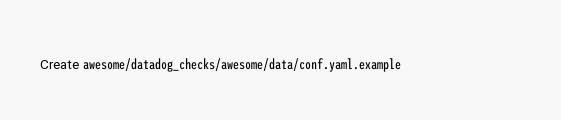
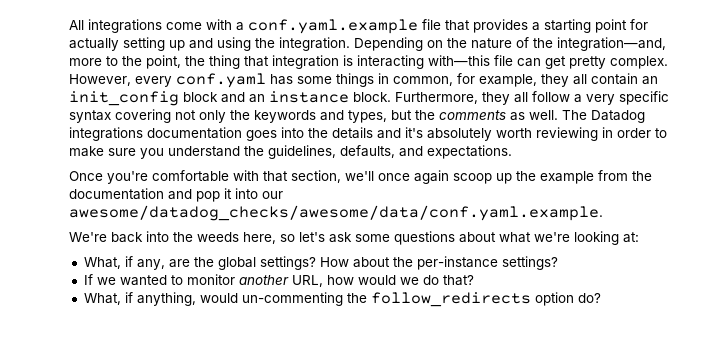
- Create awesome/datadog_checks/awesome/data/conf.yaml.example
+ All integrations come with a conf.yaml.example file that provides a starting point for actually setting up and using the integration. Depending on the nature of the integration—and, more to the point, the thing that integration is interacting with—this file can get pretty complex. However, every conf.yaml has some things in common, for example, they all contain an init_config block and an instance block. Furthermore, they all follow a very specific syntax covering not only the keywords and types, but the comments as well. The Datadog integrations documentation goes into the details and it's absolutely worth reviewing in order to make sure you understand the guidelines, defaults, and expectations.
+ Once you're comfortable with that section, we'll once again scoop up the example from the documentation and pop it into our awesome/datadog_checks/awesome/data/conf.yaml.example.
+ We're back into the weeds here, so let's ask some questions about what we're looking at:
+ What, if any, are the global settings? How about the per-instance settings?
+ If we wanted to monitor another URL, how would we do that?
+ What, if anything, would un-commenting the follow_redirects option do?

